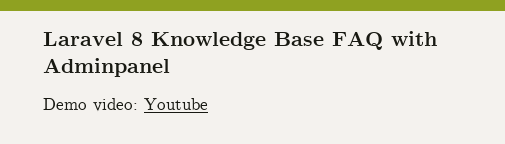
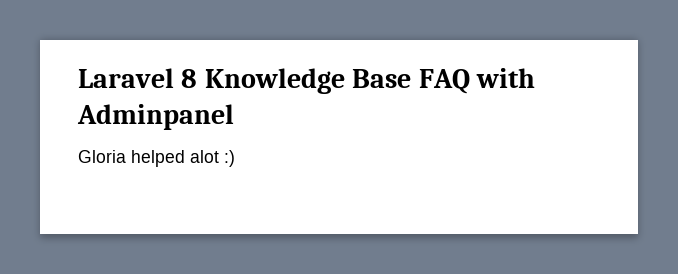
- Demo video: Youtube
+ Gloria helped alot :)

